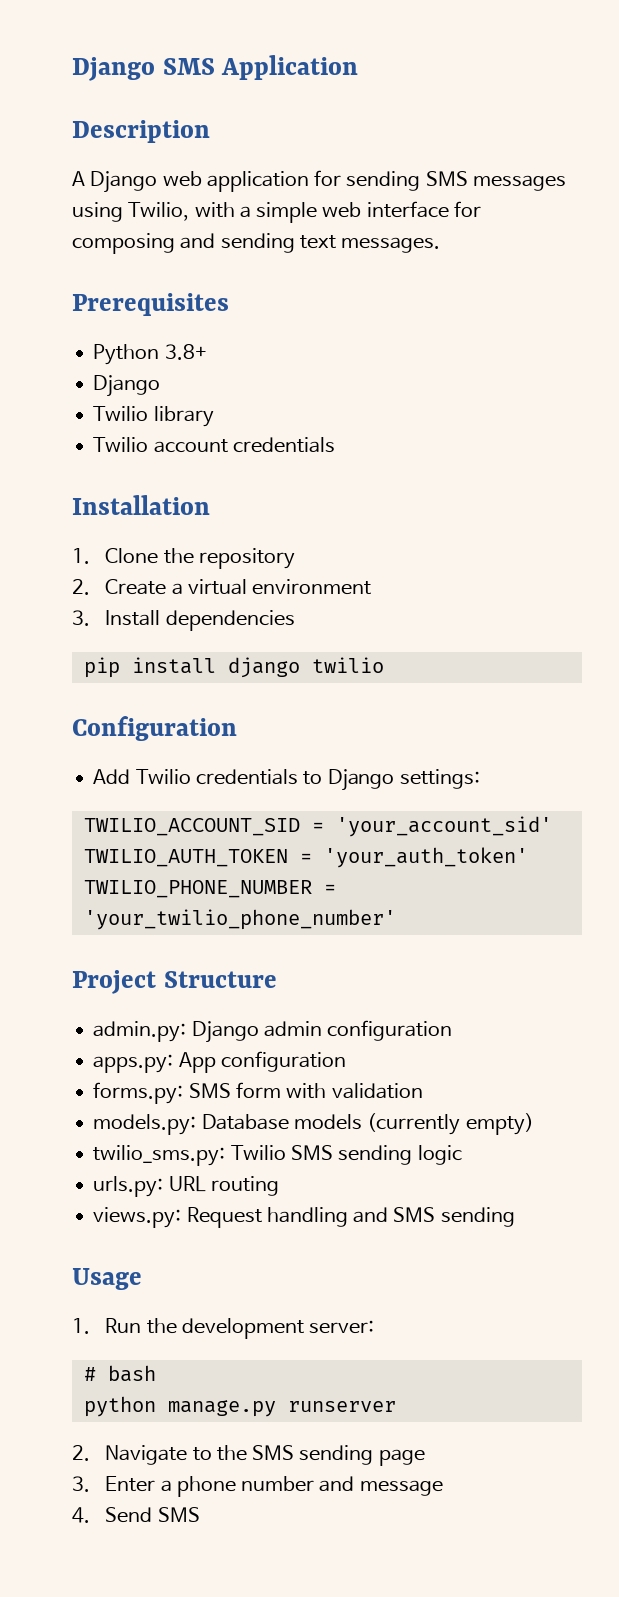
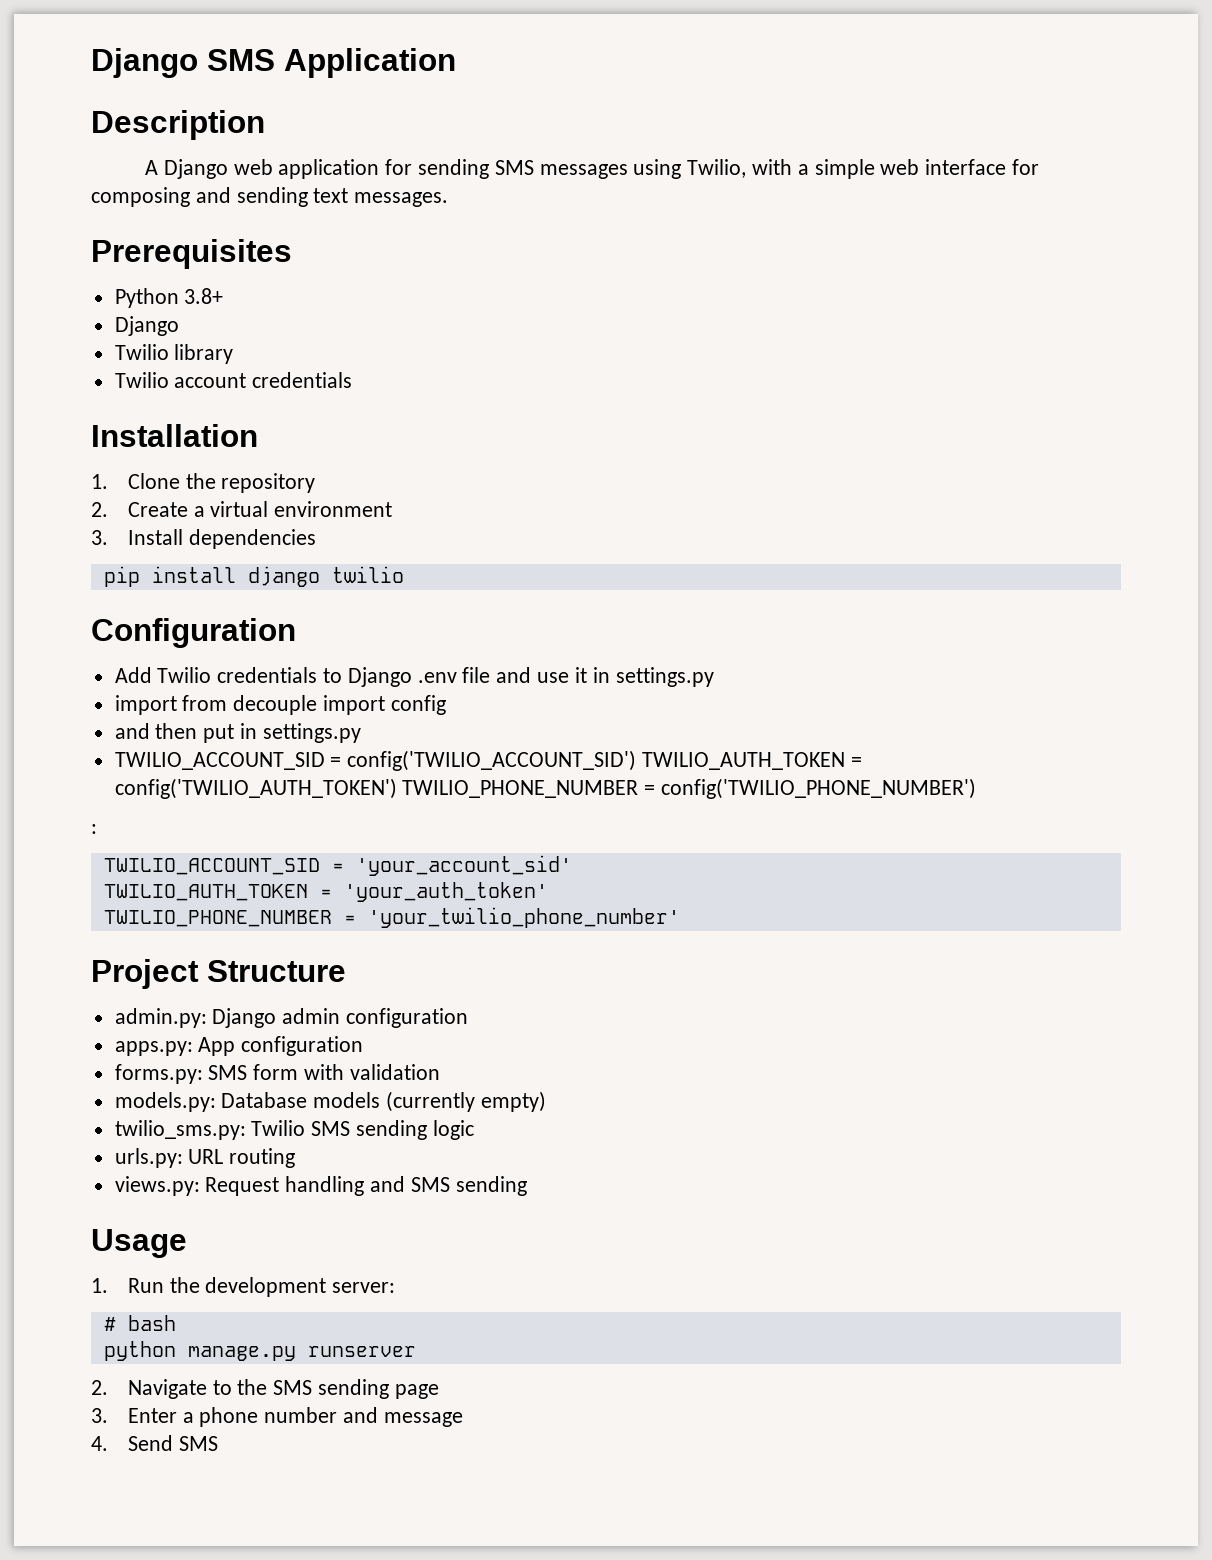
- Add Twilio credentials to Django settings:
+ Add Twilio credentials to Django .env file and use it in settings.py
+ import from decouple import config
+ and then put in settings.py
+ TWILIO_ACCOUNT_SID = config('TWILIO_ACCOUNT_SID') TWILIO_AUTH_TOKEN = config('TWILIO_AUTH_TOKEN') TWILIO_PHONE_NUMBER = config('TWILIO_PHONE_NUMBER')
+ :

